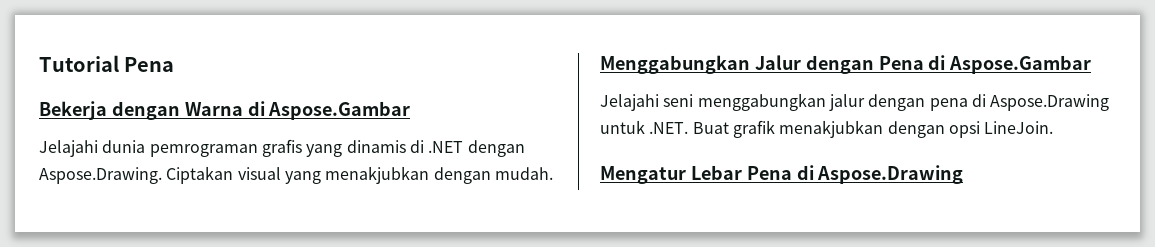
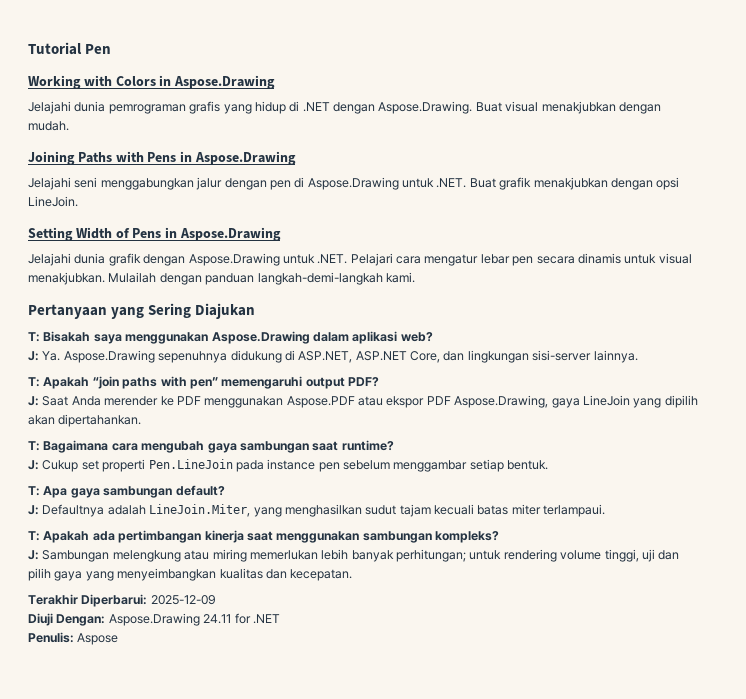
- Tutorial Pena
- Bekerja dengan Warna di Aspose.Gambar
+ Tutorial Pen
+ Working with Colors in Aspose.Drawing
- Jelajahi dunia pemrograman grafis yang dinamis di .NET dengan Aspose.Drawing. Ciptakan visual yang menakjubkan dengan mudah.
+ Jelajahi dunia pemrograman grafis yang hidup di .NET dengan Aspose.Drawing. Buat visual menakjubkan dengan mudah.
- Menggabungkan Jalur dengan Pena di Aspose.Gambar
+ Joining Paths with Pens in Aspose.Drawing
- Jelajahi seni menggabungkan jalur dengan pena di Aspose.Drawing untuk .NET. Buat grafik menakjubkan dengan opsi LineJoin.
+ Jelajahi seni menggabungkan jalur dengan pen di Aspose.Drawing untuk .NET. Buat grafik menakjubkan dengan opsi LineJoin.
- Mengatur Lebar Pena di Aspose.Drawing
+ Setting Width of Pens in Aspose.Drawing
+ Jelajahi dunia grafik dengan Aspose.Drawing untuk .NET. Pelajari cara mengatur lebar pen secara dinamis untuk visual menakjubkan. Mulailah dengan panduan langkah‑demi‑langkah kami.
+ Pertanyaan yang Sering Diajukan
+ T: Bisakah saya menggunakan Aspose.Drawing dalam aplikasi web?
+ J: Ya. Aspose.Drawing sepenuhnya didukung di ASP.NET, ASP.NET Core, dan lingkungan sisi‑server lainnya.
+ T: Apakah “join paths with pen” memengaruhi output PDF?
+ J: Saat Anda merender ke PDF menggunakan Aspose.PDF atau ekspor PDF Aspose.Drawing, gaya LineJoin yang dipilih akan dipertahankan.
+ T: Bagaimana cara mengubah gaya sambungan saat runtime?
+ J: Cukup set properti Pen.LineJoin pada instance pen sebelum menggambar setiap bentuk.
+ T: Apa gaya sambungan default?
+ J: Defaultnya adalah LineJoin.Miter, yang menghasilkan sudut tajam kecuali batas miter terlampaui.
+ T: Apakah ada pertimbangan kinerja saat menggunakan sambungan kompleks?
+ J: Sambungan melengkung atau miring memerlukan lebih banyak perhitungan; untuk rendering volume tinggi, uji dan pilih gaya yang menyeimbangkan kualitas dan kecepatan.
+ Terakhir Diperbarui: 2025-12-09
+ Diuji Dengan: Aspose.Drawing 24.11 for .NET
+ Penulis: Aspose

